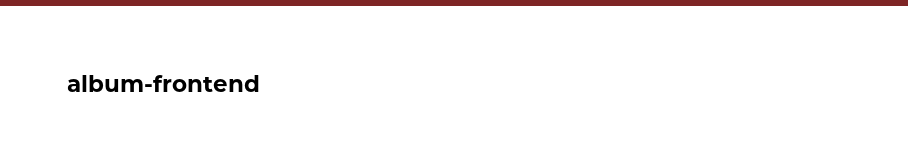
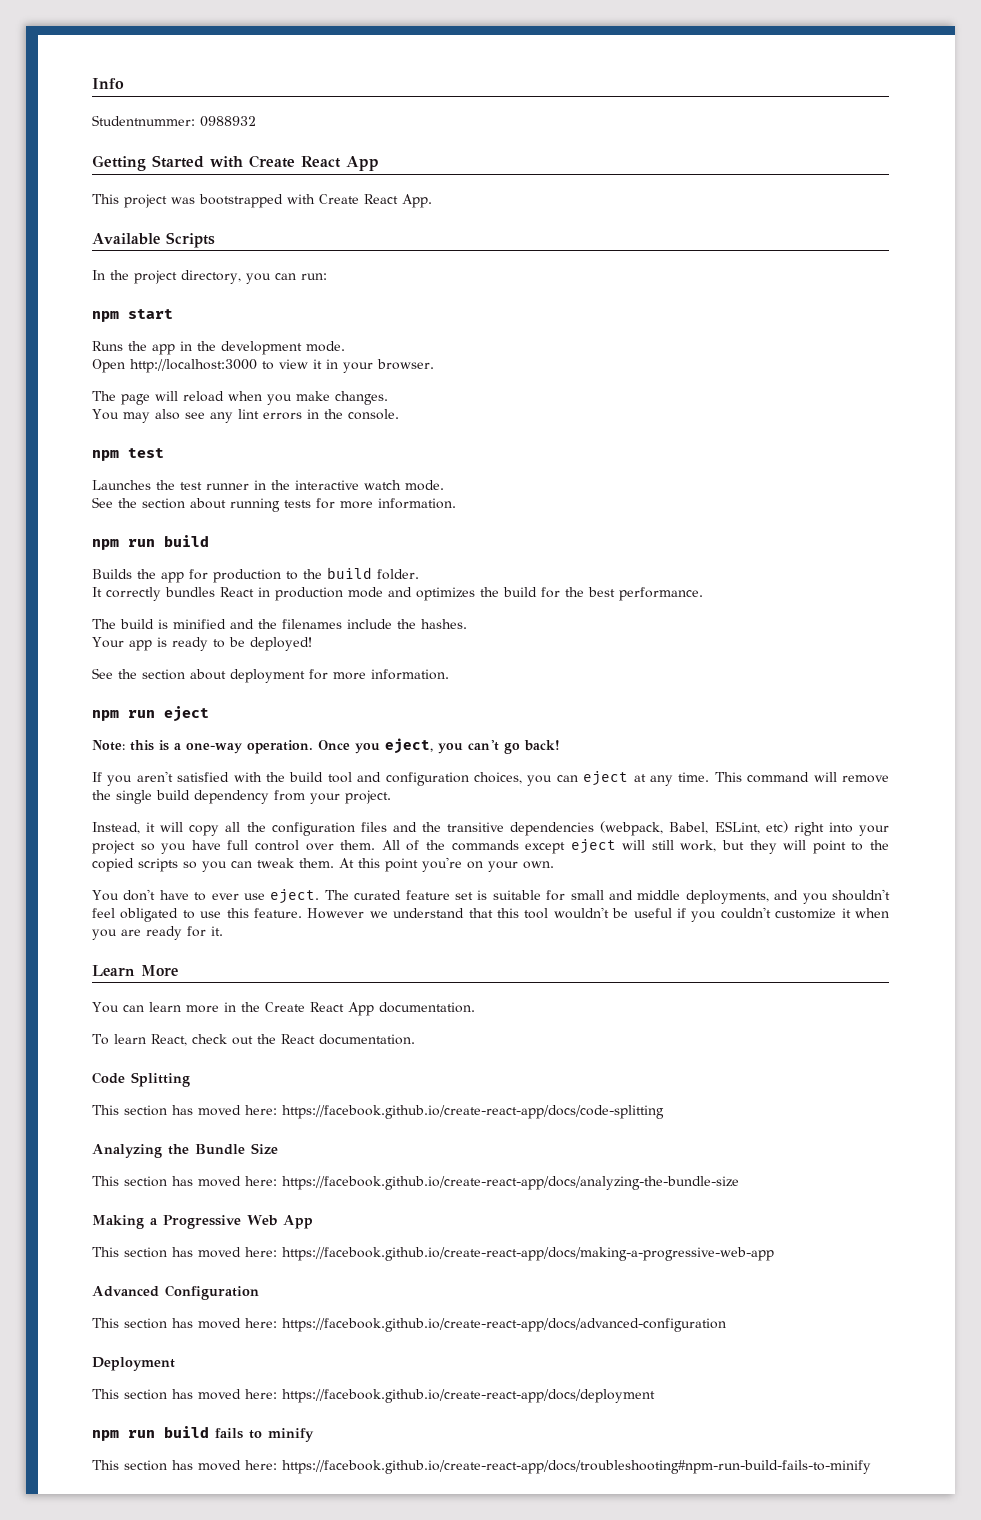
- album-frontend
+ Info
+ Studentnummer: 0988932
+ Getting Started with Create React App
+ This project was bootstrapped with Create React App.
+ Available Scripts
+ In the project directory, you can run:
+ npm start
+ Runs the app in the development mode.
+ Open http://localhost:3000 to view it in your browser.
+ The page will reload when you make changes.
+ You may also see any lint errors in the console.
+ npm test
+ Launches the test runner in the interactive watch mode.
+ See the section about running tests for more information.
+ npm run build
+ Builds the app for production to the build folder.
+ It correctly bundles React in production mode and optimizes the build for the best performance.
+ The build is minified and the filenames include the hashes.
+ Your app is ready to be deployed!
+ See the section about deployment for more information.
+ npm run eject
+ Note: this is a one-way operation. Once you eject, you can't go back!
+ If you aren't satisfied with the build tool and configuration choices, you can eject at any time. This command will remove the single build dependency from your project.
+ Instead, it will copy all the configuration files and the transitive dependencies (webpack, Babel, ESLint, etc) right into your project so you have full control over them. All of the commands except eject will still work, but they will point to the copied scripts so you can tweak them. At this point you're on your own.
+ You don't have to ever use eject. The curated feature set is suitable for small and middle deployments, and you shouldn't feel obligated to use this feature. However we understand that this tool wouldn't be useful if you couldn't customize it when you are ready for it.
+ Learn More
+ You can learn more in the Create React App documentation.
+ To learn React, check out the React documentation.
+ Code Splitting
+ This section has moved here: https://facebook.github.io/create-react-app/docs/code-splitting
+ Analyzing the Bundle Size
+ This section has moved here: https://facebook.github.io/create-react-app/docs/analyzing-the-bundle-size
+ Making a Progressive Web App
+ This section has moved here: https://facebook.github.io/create-react-app/docs/making-a-progressive-web-app
+ Advanced Configuration
+ This section has moved here: https://facebook.github.io/create-react-app/docs/advanced-configuration
+ Deployment
+ This section has moved here: https://facebook.github.io/create-react-app/docs/deployment
+ npm run build fails to minify
+ This section has moved here: https://facebook.github.io/create-react-app/docs/troubleshooting#npm-run-build-fails-to-minify

